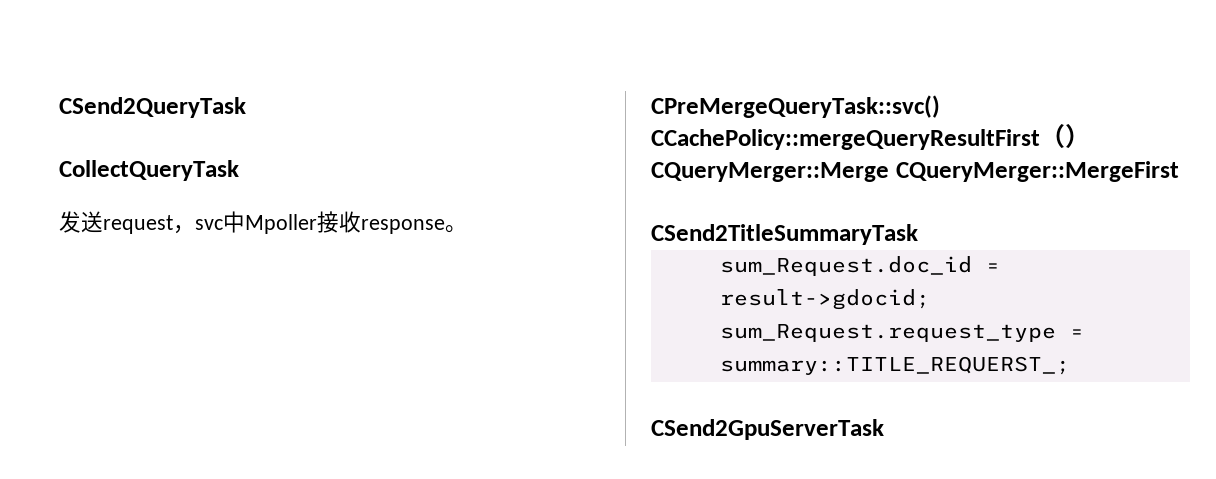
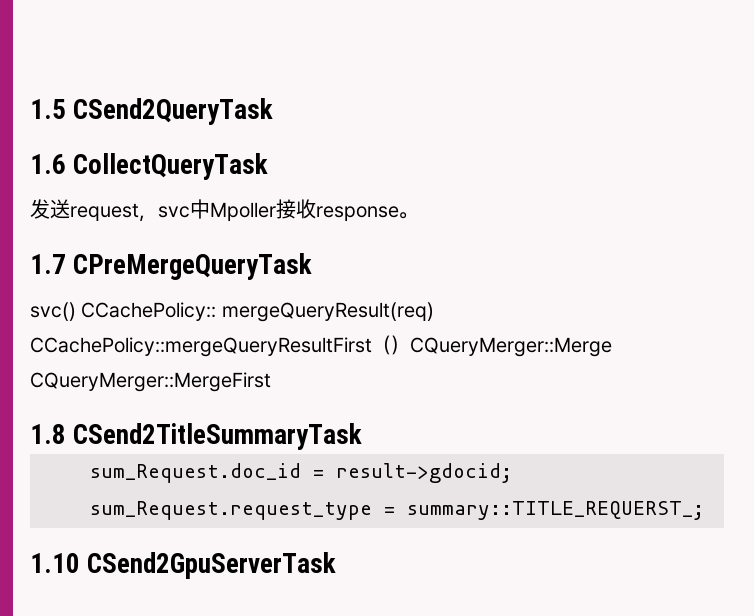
- CSend2QueryTask
+ 1.5 CSend2QueryTask
- CollectQueryTask
+ 1.6 CollectQueryTask
- CPreMergeQueryTask::svc() CCachePolicy::mergeQueryResultFirst（）CQueryMerger::Merge CQueryMerger::MergeFirst
+ 1.7 CPreMergeQueryTask
+ svc() CCachePolicy:: mergeQueryResult(req) CCachePolicy::mergeQueryResultFirst（）CQueryMerger::Merge CQueryMerger::MergeFirst
- CSend2TitleSummaryTask
+ 1.8 CSend2TitleSummaryTask
- CSend2GpuServerTask
+ 1.10 CSend2GpuServerTask

